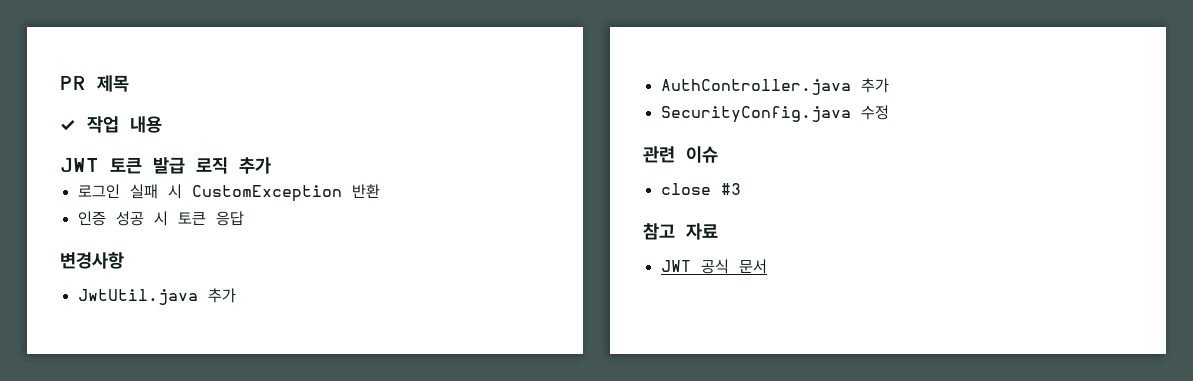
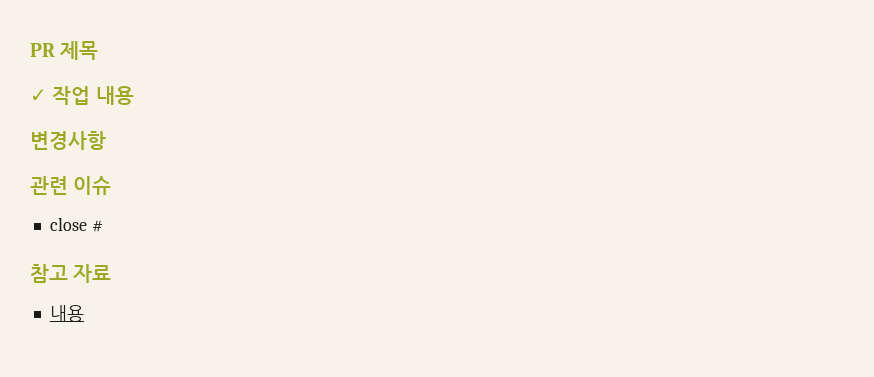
- JWT 토큰 발급 로직 추가
- 로그인 실패 시 CustomException 반환
- 인증 성공 시 토큰 응답
  변경사항
- JwtUtil.java 추가
- AuthController.java 추가
- SecurityConfig.java 수정
- close #3
+ close #
  참고 자료
- JWT 공식 문서
+ 내용

